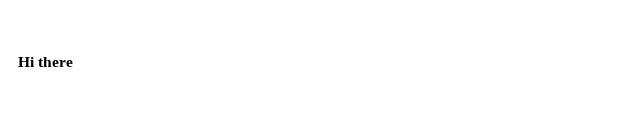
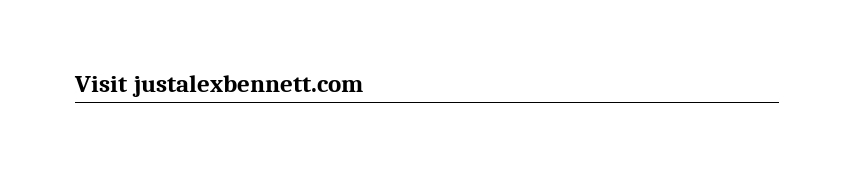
- Hi there
+ Visit justalexbennett.com

